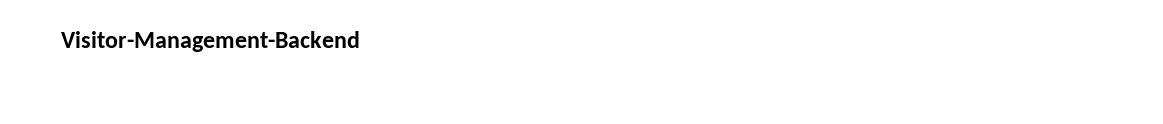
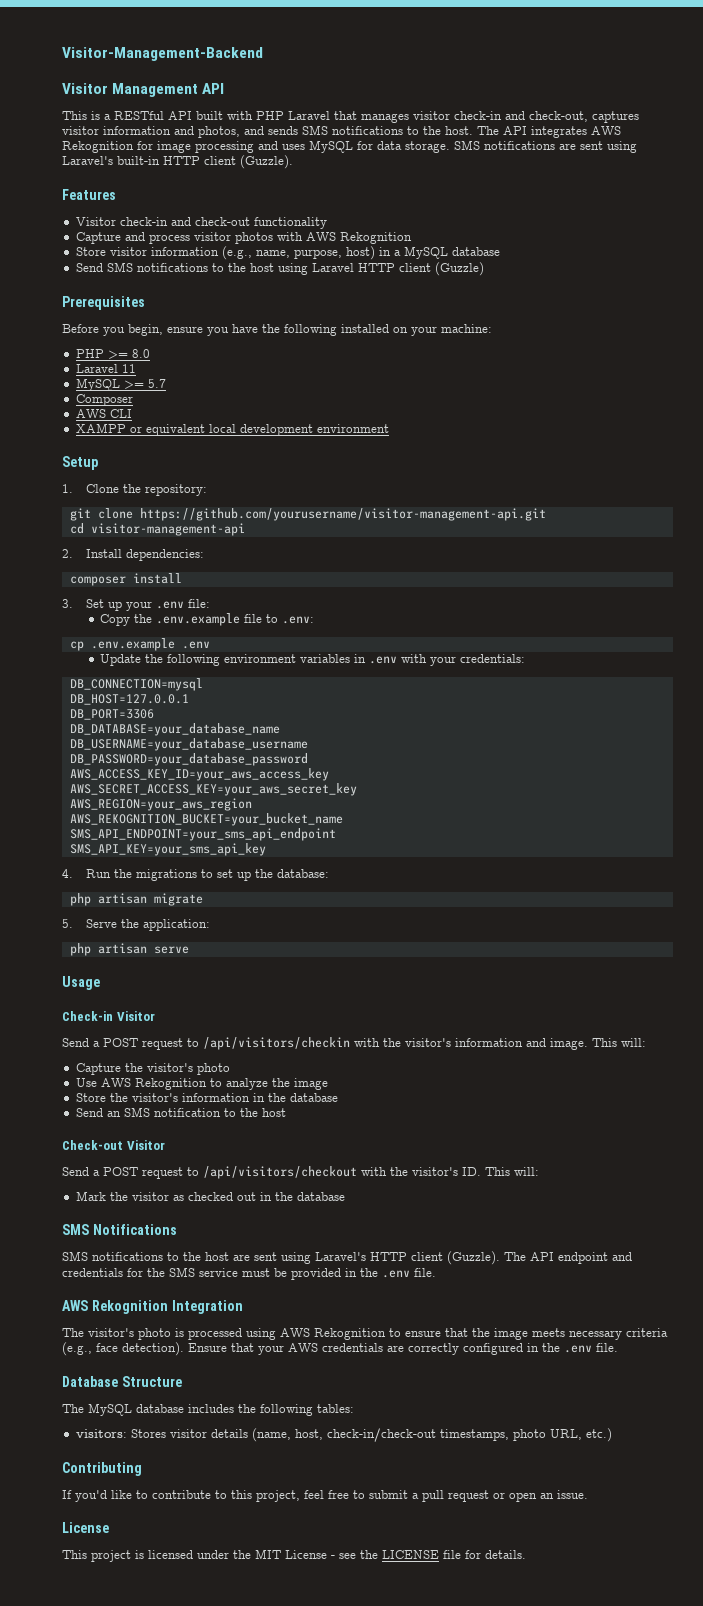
+ Visitor Management API
+ This is a RESTful API built with PHP Laravel that manages visitor check-in and check-out, captures visitor information and photos, and sends SMS notifications to the host. The API integrates AWS Rekognition for image processing and uses MySQL for data storage. SMS notifications are sent using Laravel's built-in HTTP client (Guzzle).
+ Features
+ Visitor check-in and check-out functionality
+ Capture and process visitor photos with AWS Rekognition
+ Store visitor information (e.g., name, purpose, host) in a MySQL database
+ Send SMS notifications to the host using Laravel HTTP client (Guzzle)
+ Prerequisites
+ Before you begin, ensure you have the following installed on your machine:
+ PHP >= 8.0
+ Laravel 11
+ MySQL >= 5.7
+ Composer
+ AWS CLI
+ XAMPP or equivalent local development environment
+ Setup
+ 1. Clone the repository:
+ git clone https://github.com/yourusername/visitor-management-api.git
+ cd visitor-management-api
+ 2. Install dependencies:
+ composer install
+ 3. Set up your .env file:
+ Copy the .env.example file to .env:
+ cp .env.example .env
+ Update the following environment variables in .env with your credentials:
+ DB_CONNECTION=mysql
+ DB_HOST=127.0.0.1
+ DB_PORT=3306
+ DB_DATABASE=your_database_name
+ DB_USERNAME=your_database_username
+ DB_PASSWORD=your_database_password
+ AWS_ACCESS_KEY_ID=your_aws_access_key
+ AWS_SECRET_ACCESS_KEY=your_aws_secret_key
+ AWS_REGION=your_aws_region
+ AWS_REKOGNITION_BUCKET=your_bucket_name
+ SMS_API_ENDPOINT=your_sms_api_endpoint
+ SMS_API_KEY=your_sms_api_key
+ 4. Run the migrations to set up the database:
+ php artisan migrate
+ 5. Serve the application:
+ php artisan serve
+ Usage
+ Check-in Visitor
+ Send a POST request to /api/visitors/checkin with the visitor's information and image. This will:
+ Capture the visitor's photo
+ Use AWS Rekognition to analyze the image
+ Store the visitor's information in the database
+ Send an SMS notification to the host
+ Check-out Visitor
+ Send a POST request to /api/visitors/checkout with the visitor's ID. This will:
+ Mark the visitor as checked out in the database
+ SMS Notifications
+ SMS notifications to the host are sent using Laravel's HTTP client (Guzzle). The API endpoint and credentials for the SMS service must be provided in the .env file.
+ AWS Rekognition Integration
+ The visitor's photo is processed using AWS Rekognition to ensure that the image meets necessary criteria (e.g., face detection). Ensure that your AWS credentials are correctly configured in the .env file.
+ Database Structure
+ The MySQL database includes the following tables:
+ visitors: Stores visitor details (name, host, check-in/check-out timestamps, photo URL, etc.)
+ Contributing
+ If you'd like to contribute to this project, feel free to submit a pull request or open an issue.
+ License
+ This project is licensed under the MIT License - see the LICENSE file for details.

